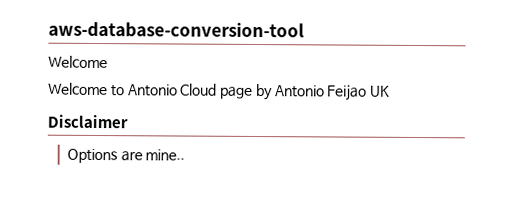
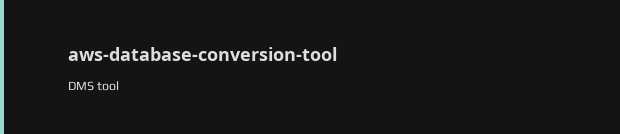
  aws-database-conversion-tool
- Welcome
- Welcome to Antonio Cloud page by Antonio Feijao UK
- Disclaimer
- Options are mine..
+ DMS tool

